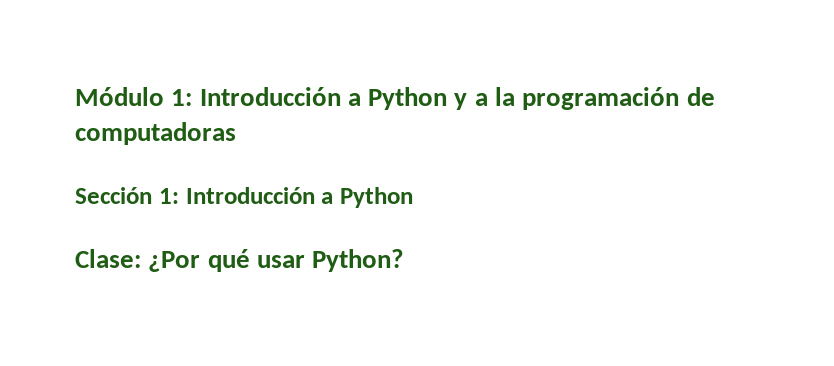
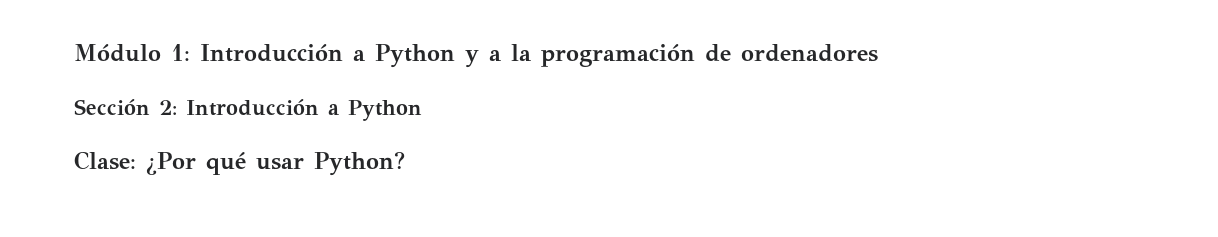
- Módulo 1: Introducción a Python y a la programación de computadoras
+ Módulo 1: Introducción a Python y a la programación de ordenadores
- Sección 1: Introducción a Python
+ Sección 2: Introducción a Python

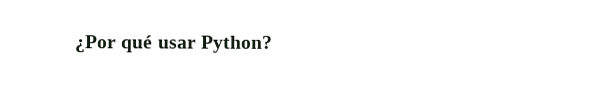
- Módulo 1: Introducción a Python y a la programación de ordenadores
- Sección 2: Introducción a Python
- Clase: ¿Por qué usar Python?
+ ¿Por qué usar Python?

